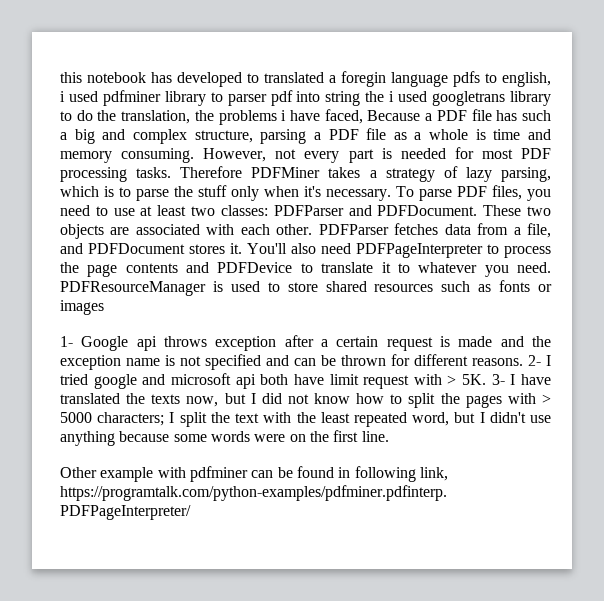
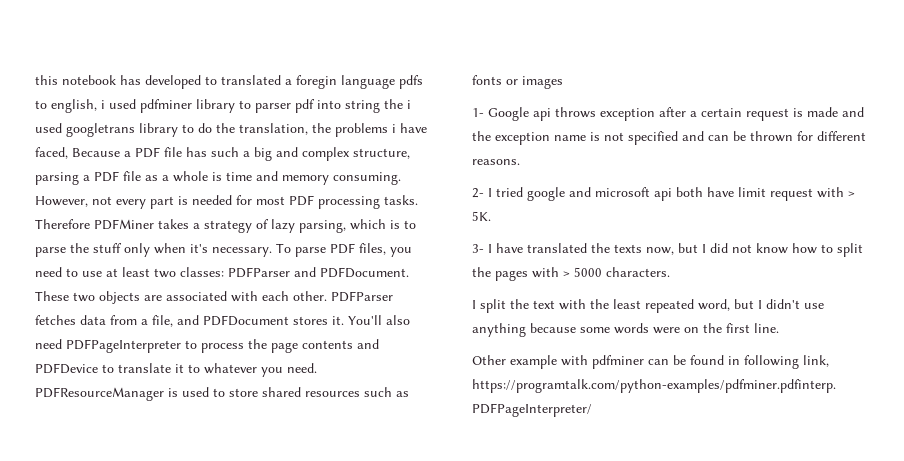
- 1- Google api throws exception after a certain request is made and the exception name is not specified and can be thrown for different reasons. 2- I tried google and microsoft api both have limit request with > 5K. 3- I have translated the texts now, but I did not know how to split the pages with > 5000 characters; I split the text with the least repeated word, but I didn't use anything because some words were on the first line.
+ 1- Google api throws exception after a certain request is made and the exception name is not specified and can be thrown for different reasons.
+ 2- I tried google and microsoft api both have limit request with > 5K.
+ 3- I have translated the texts now, but I did not know how to split the pages with > 5000 characters.
+ I split the text with the least repeated word, but I didn't use anything because some words were on the first line.

